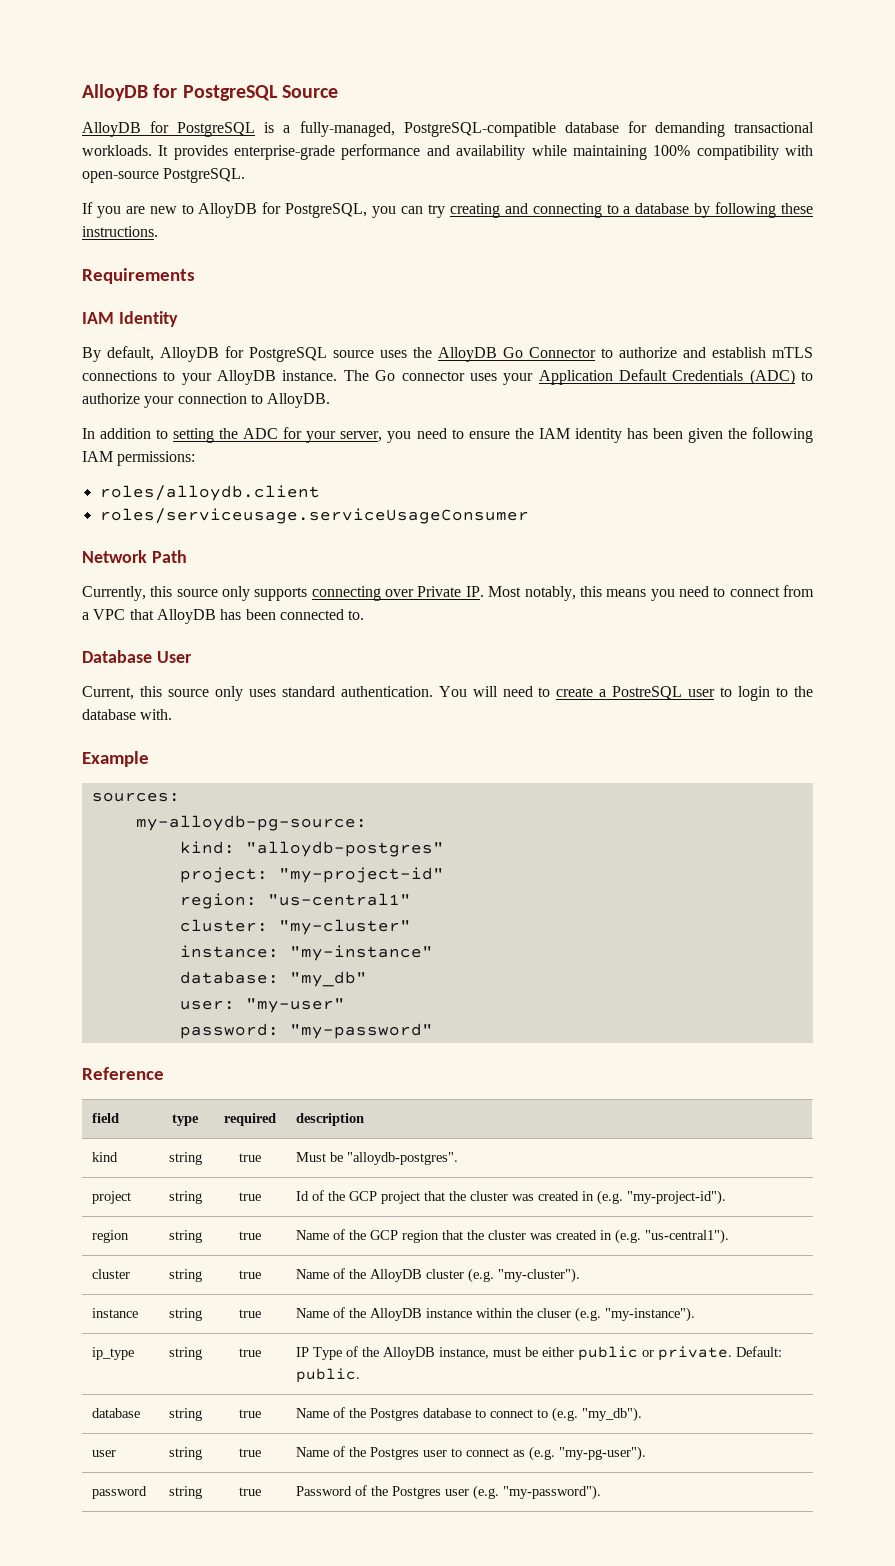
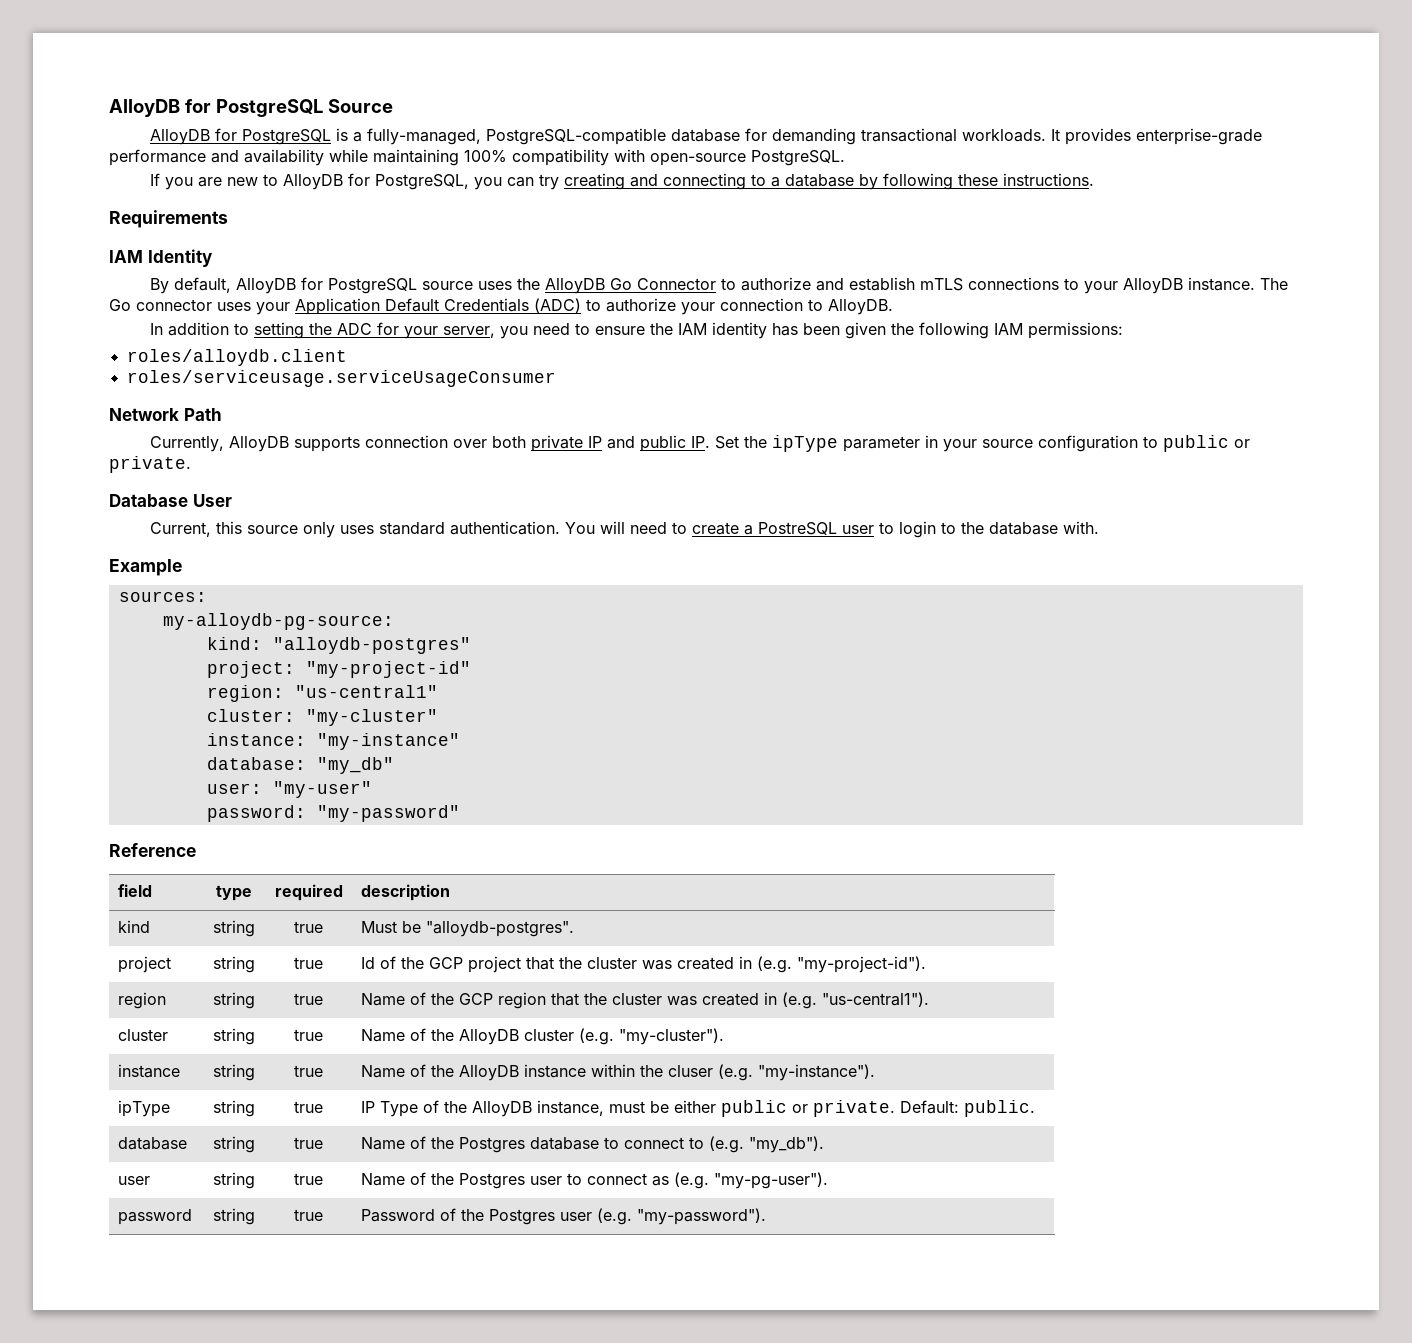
- Currently, this source only supports connecting over Private IP. Most notably, this means you need to connect from a VPC that AlloyDB has been connected to.
+ Currently, AlloyDB supports connection over both private IP and public IP. Set the ipType parameter in your source configuration to public or private.
- ip_type | string | true | IP Type of the AlloyDB instance, must be either public or private. Default: public.
+ ipType | string | true | IP Type of the AlloyDB instance, must be either public or private. Default: public.

